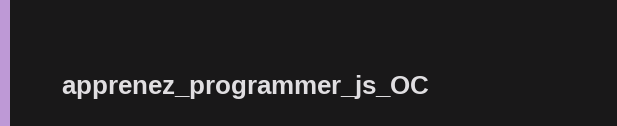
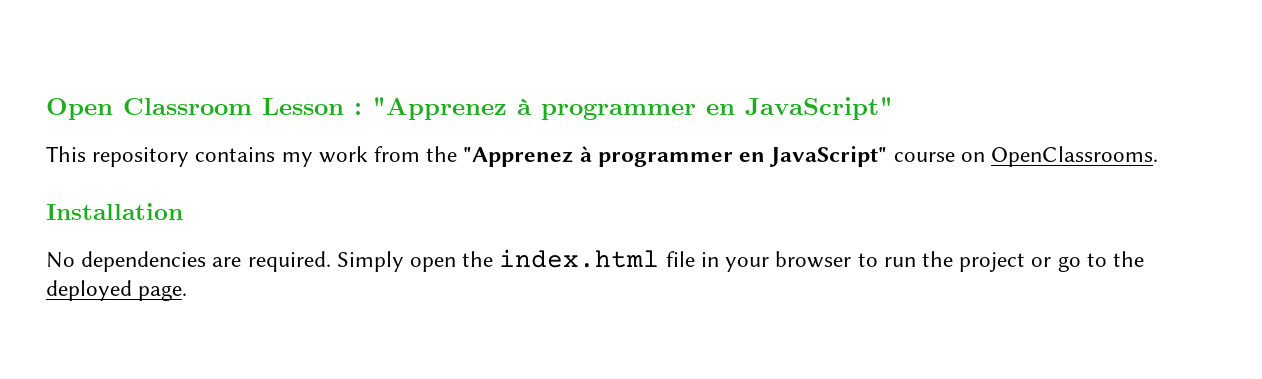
- apprenez_programmer_js_OC
+ Open Classroom Lesson : "Apprenez à programmer en JavaScript"
+ This repository contains my work from the "Apprenez à programmer en JavaScript" course on OpenClassrooms.
+ Installation
+ No dependencies are required. Simply open the index.html file in your browser to run the project or go to the deployed page.

